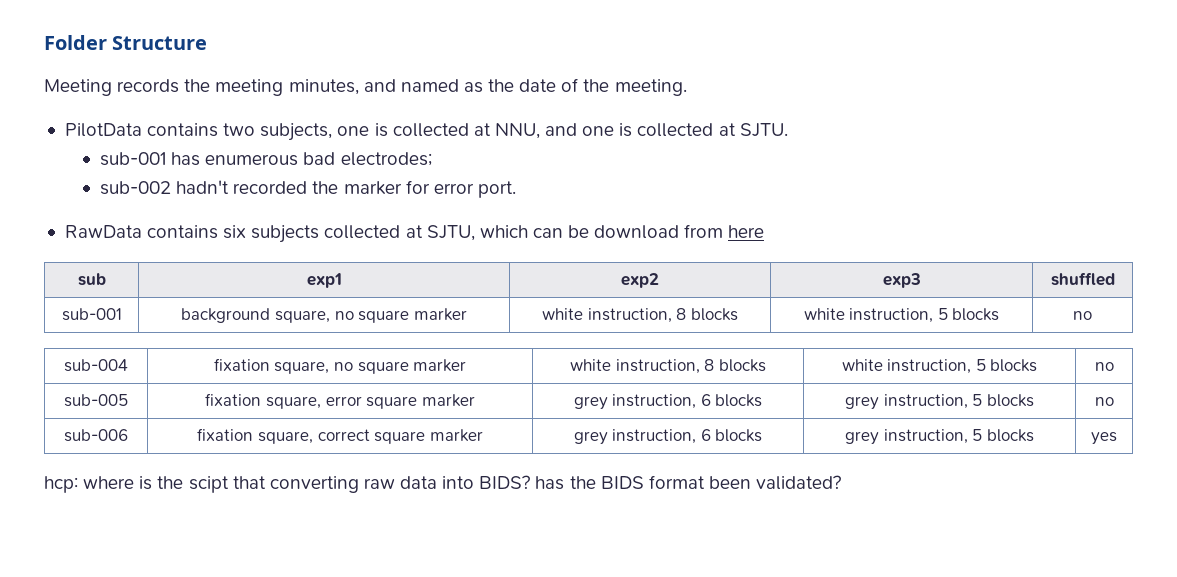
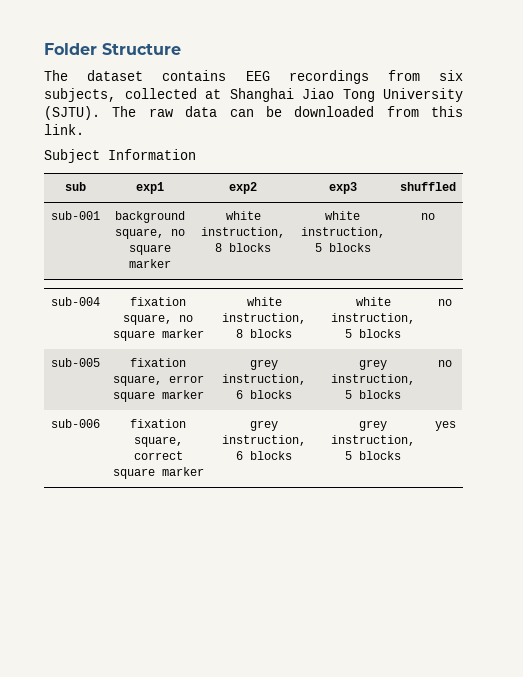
- Meeting records the meeting minutes, and named as the date of the meeting.
- PilotData contains two subjects, one is collected at NNU, and one is collected at SJTU.
- sub-001 has enumerous bad electrodes;
- sub-002 hadn't recorded the marker for error port.
- RawData contains six subjects collected at SJTU, which can be download from here
+ The dataset contains EEG recordings from six subjects, collected at Shanghai Jiao Tong University (SJTU). The raw data can be downloaded from this link.
+ Subject Information
- hcp: where is the scipt that converting raw data into BIDS? has the BIDS format been validated?

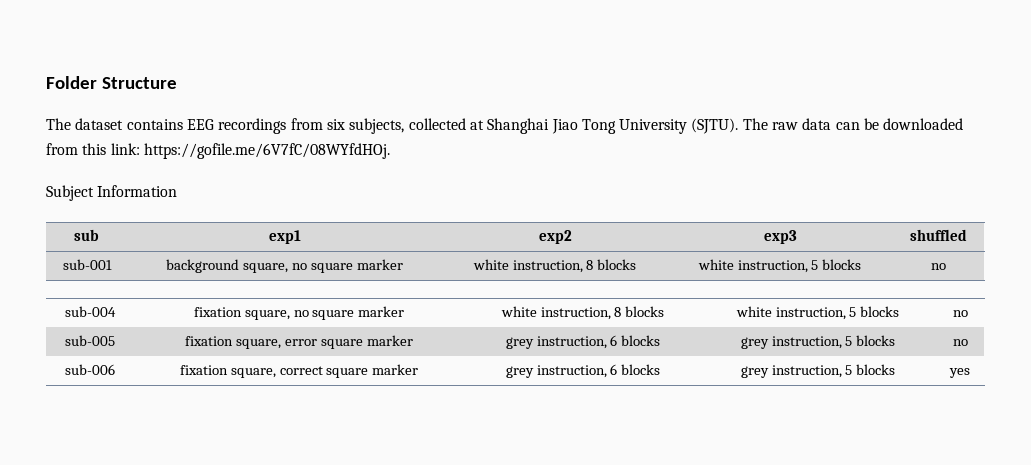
- The raw data can be downloaded from this link.
+ The raw data can be downloaded from this link: https://gofile.me/6V7fC/08WYfdHOj.

